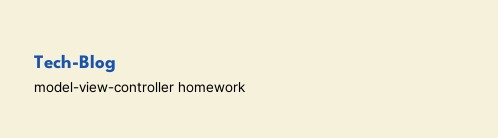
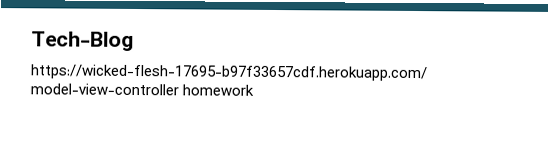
- model-view-controller homework
+ https://wicked-flesh-17695-b97f33657cdf.herokuapp.com/ model-view-controller homework

